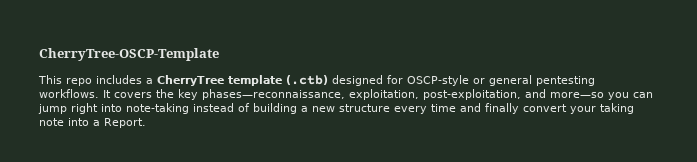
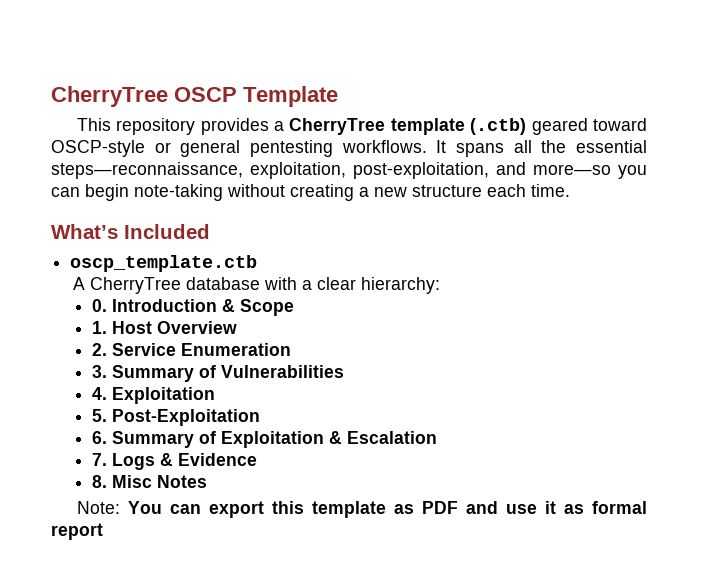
- CherryTree-OSCP-Template
+ CherryTree OSCP Template
- This repo includes a CherryTree template (.ctb) designed for OSCP-style or general pentesting workflows.
+ This repository provides a CherryTree template (.ctb) geared toward OSCP-style or general pentesting workflows.
- It covers the key phases—reconnaissance, exploitation, post-exploitation, and more—so you can jump right into note-taking instead of building a new structure every time and finally convert your taking note into a Report.
+ It spans all the essential steps—reconnaissance, exploitation, post-exploitation, and more—so you can begin note-taking without creating a new structure each time.
+ What’s Included
+ oscp_template.ctb
+ A CherryTree database with a clear hierarchy:
+ 0. Introduction & Scope
+ 1. Host Overview
+ 2. Service Enumeration
+ 3. Summary of Vulnerabilities
+ 4. Exploitation
+ 5. Post-Exploitation
+ 6. Summary of Exploitation & Escalation
+ 7. Logs & Evidence
+ 8. Misc Notes
+ Note: You can export this template as PDF and use it as formal report

